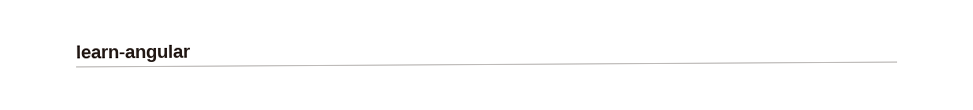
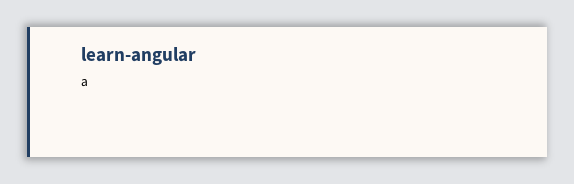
+ a

